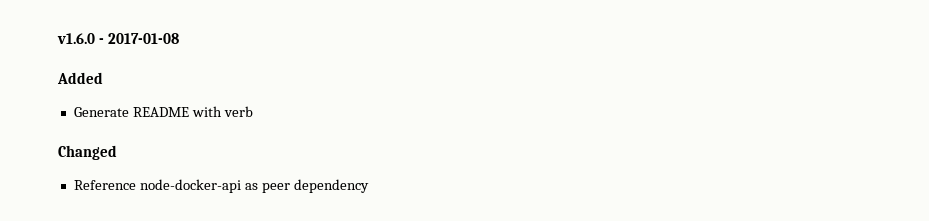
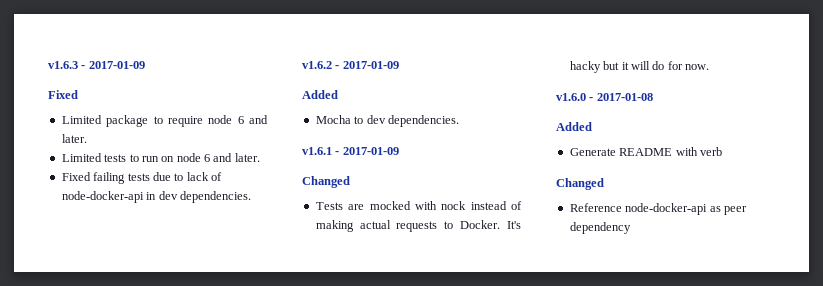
+ v1.6.3 - 2017-01-09
+ Fixed
+ Limited package to require node 6 and later.
+ Limited tests to run on node 6 and later.
+ Fixed failing tests due to lack of node-docker-api in dev dependencies.
+ v1.6.2 - 2017-01-09
+ Added
+ Mocha to dev dependencies.
+ v1.6.1 - 2017-01-09
+ Changed
+ Tests are mocked with nock instead of making actual requests to Docker. It's hacky but it will do for now.

